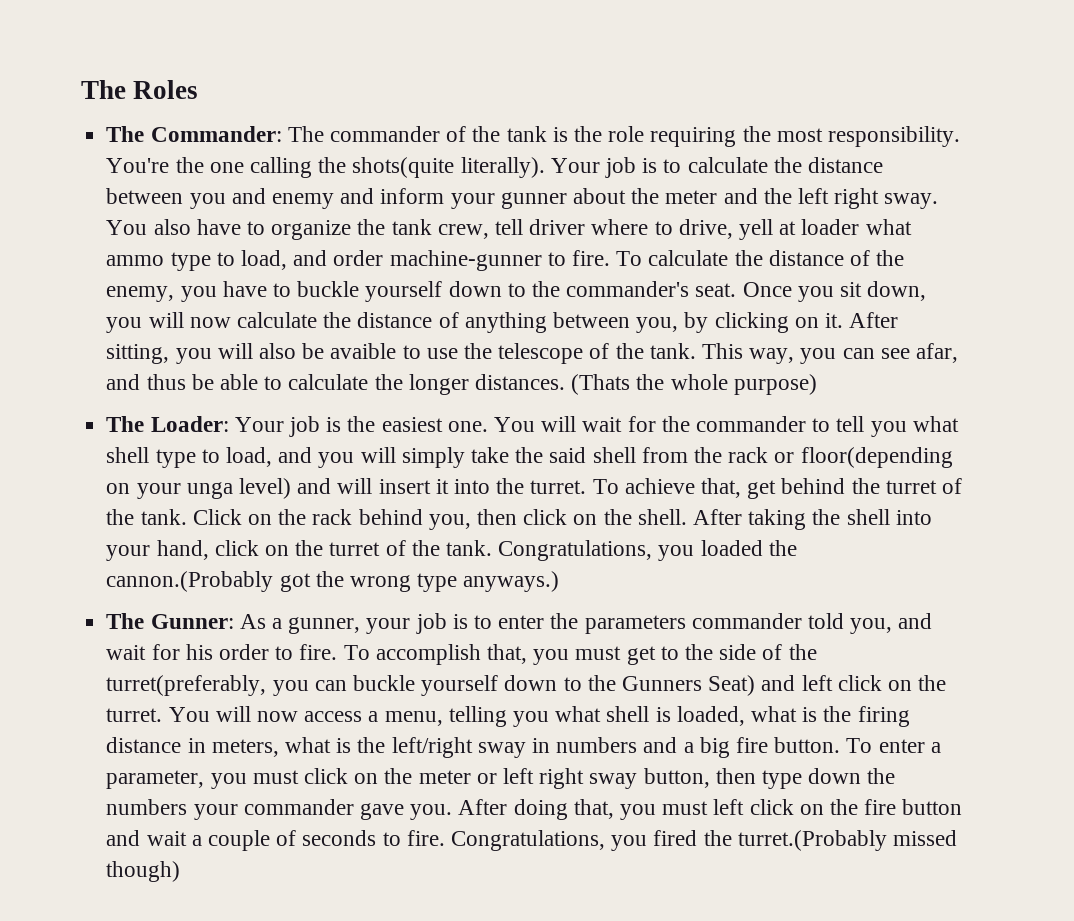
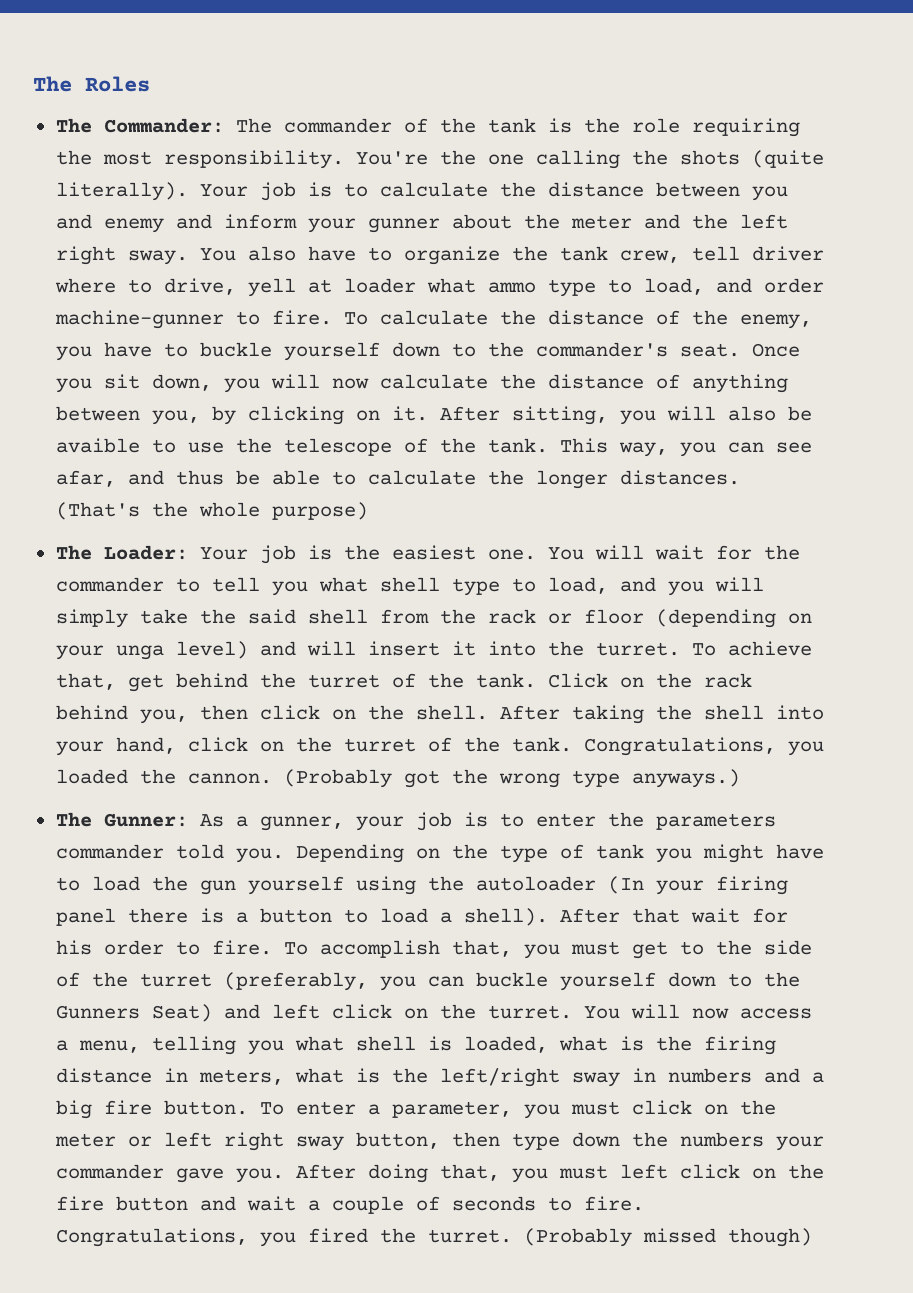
- You're the one calling the shots(quite literally).
+ You're the one calling the shots (quite literally).
- (Thats the whole purpose)
+ (That's the whole purpose)
- You will wait for the commander to tell you what shell type to load, and you will simply take the said shell from the rack or floor(depending on your unga level) and will insert it into the turret.
+ You will wait for the commander to tell you what shell type to load, and you will simply take the said shell from the rack or floor (depending on your unga level) and will insert it into the turret.
- Congratulations, you loaded the cannon.(Probably got the wrong type anyways.)
+ Congratulations, you loaded the cannon. (Probably got the wrong type anyways.)
- The Gunner: As a gunner, your job is to enter the parameters commander told you, and wait for his order to fire.
+ The Gunner: As a gunner, your job is to enter the parameters commander told you. Depending on the type of tank you might have to load the gun yourself using the autoloader (In your firing panel there is a button to load a shell). After that wait for his order to fire.
- To accomplish that, you must get to the side of the turret(preferably, you can buckle yourself down to the Gunners Seat) and left click on the turret.
+ To accomplish that, you must get to the side of the turret (preferably, you can buckle yourself down to the Gunners Seat) and left click on the turret.
- Congratulations, you fired the turret.(Probably missed though)
+ Congratulations, you fired the turret. (Probably missed though)

